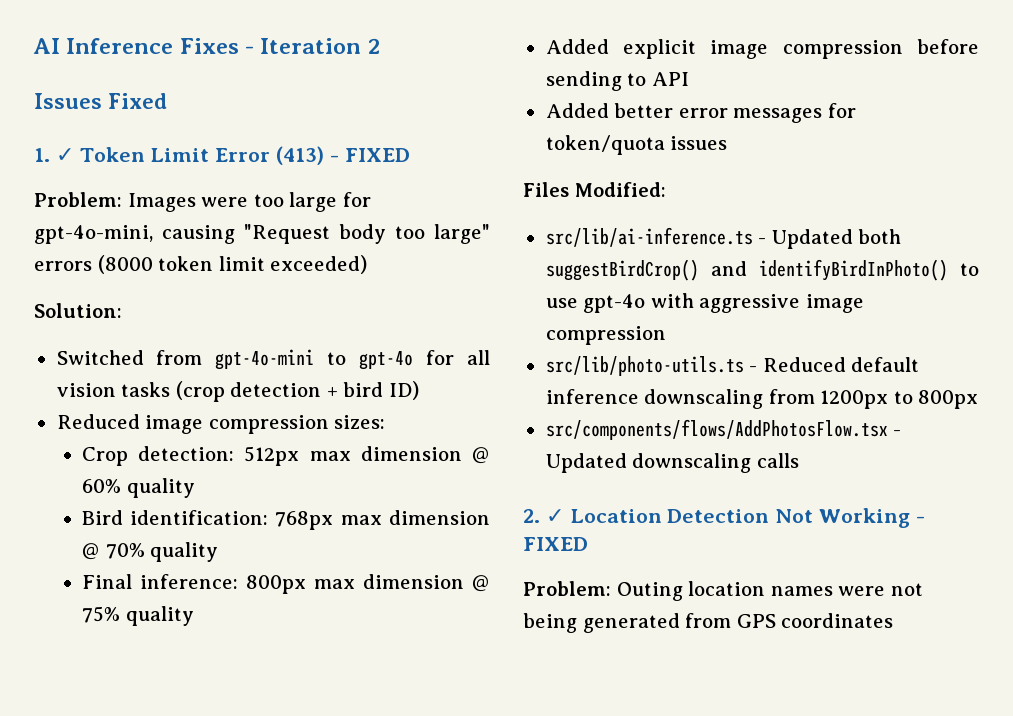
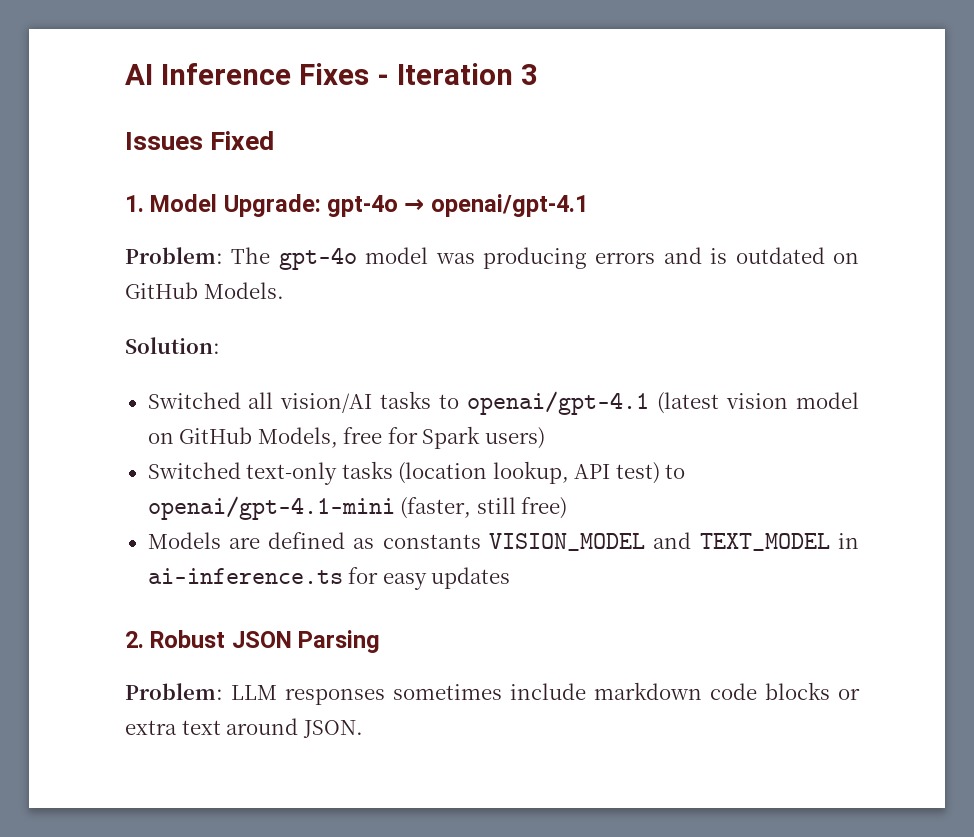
- AI Inference Fixes - Iteration 2
+ AI Inference Fixes - Iteration 3
- 1. ✓ Token Limit Error (413) - FIXED
- Problem: Images were too large for gpt-4o-mini, causing "Request body too large" errors (8000 token limit exceeded)
+ 1. Model Upgrade: gpt-4o → openai/gpt-4.1
+ Problem: The gpt-4o model was producing errors and is outdated on GitHub Models.
  Solution:
- Switched from gpt-4o-mini to gpt-4o for all vision tasks (crop detection + bird ID)
- Reduced image compression sizes:
- Crop detection: 512px max dimension @ 60% quality
- Bird identification: 768px max dimension @ 70% quality
- Final inference: 800px max dimension @ 75% quality
- Added explicit image compression before sending to API
- Added better error messages for token/quota issues
- Files Modified:
- src/lib/ai-inference.ts - Updated both suggestBirdCrop() and identifyBirdInPhoto() to use gpt-4o with aggressive image compression
- src/lib/photo-utils.ts - Reduced default inference downscaling from 1200px to 800px
- src/components/flows/AddPhotosFlow.tsx - Updated downscaling calls
- 2. ✓ Location Detection Not Working - FIXED
- Problem: Outing location names were not being generated from GPS coordinates
+ Switched all vision/AI tasks to openai/gpt-4.1 (latest vision model on GitHub Models, free for Spark users)
+ Switched text-only tasks (location lookup, API test) to openai/gpt-4.1-mini (faster, still free)
+ Models are defined as constants VISION_MODEL and TEXT_MODEL in ai-inference.ts for easy updates
+ 2. Robust JSON Parsing
+ Problem: LLM responses sometimes include markdown code blocks or extra text around JSON.

